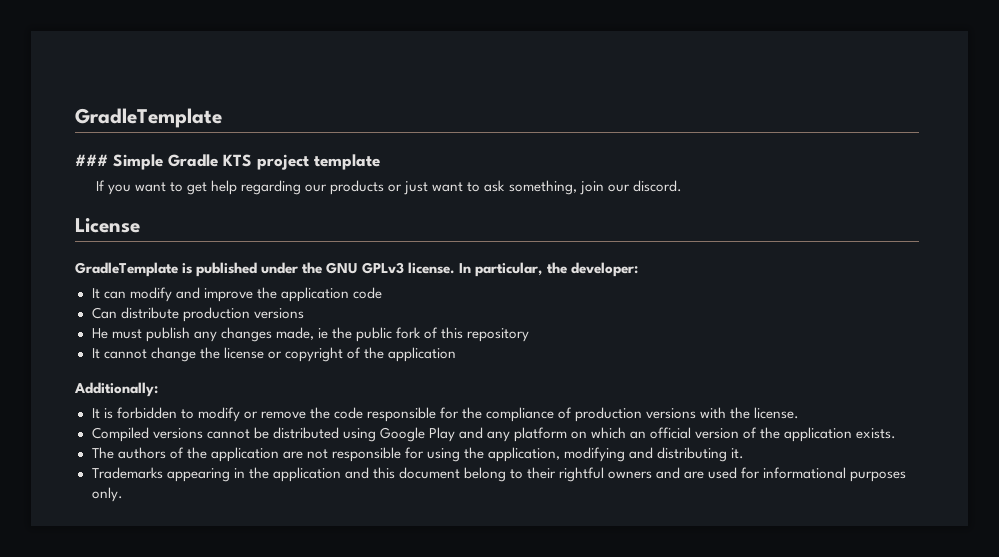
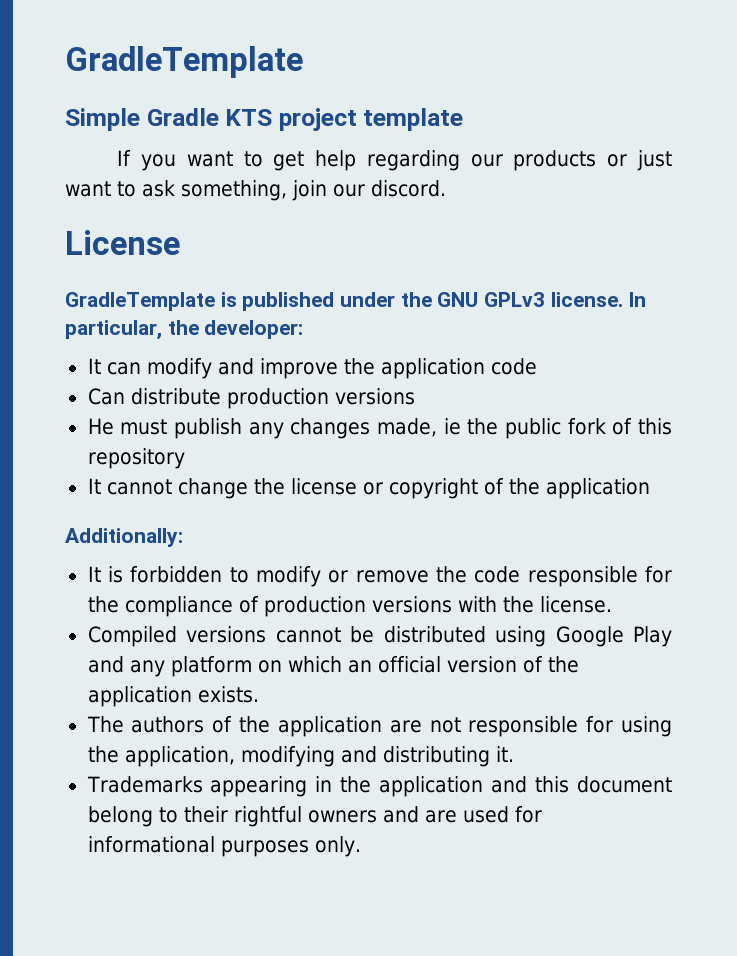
- ### Simple Gradle KTS project template
+ Simple Gradle KTS project template

